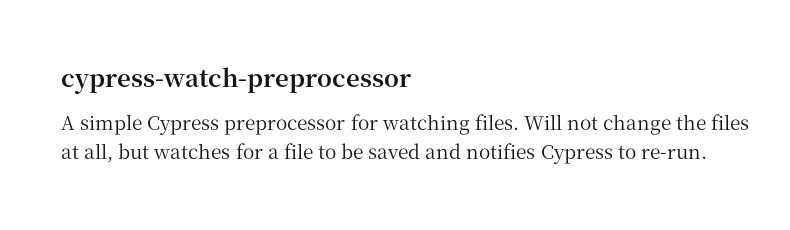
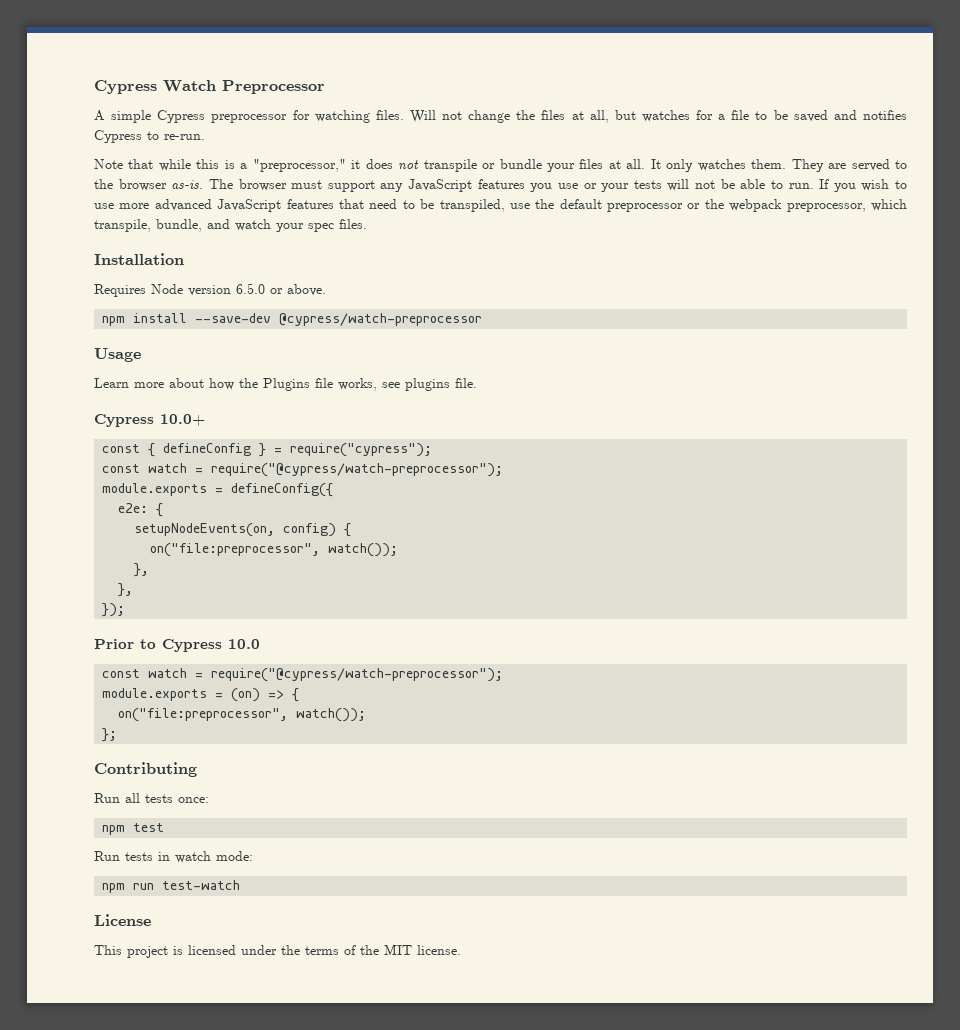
- cypress-watch-preprocessor
+ Cypress Watch Preprocessor
+ Note that while this is a "preprocessor," it does not transpile or bundle your files at all. It only watches them. They are served to the browser as-is. The browser must support any JavaScript features you use or your tests will not be able to run. If you wish to use more advanced JavaScript features that need to be transpiled, use the default preprocessor or the webpack preprocessor, which transpile, bundle, and watch your spec files.
+ Installation
+ Requires Node version 6.5.0 or above.
+ npm install --save-dev @cypress/watch-preprocessor
+ Usage
+ Learn more about how the Plugins file works, see plugins file.
+ Cypress 10.0+
+ const { defineConfig } = require("cypress");
+ const watch = require("@cypress/watch-preprocessor");
+ module.exports = defineConfig({
+ e2e: {
+ setupNodeEvents(on, config) {
+ on("file:preprocessor", watch());
+ },
+ },
+ });
+ Prior to Cypress 10.0
+ const watch = require("@cypress/watch-preprocessor");
+ module.exports = (on) => {
+ on("file:preprocessor", watch());
+ };
+ Contributing
+ Run all tests once:
+ npm test
+ Run tests in watch mode:
+ npm run test-watch
+ License
+ This project is licensed under the terms of the MIT license.

